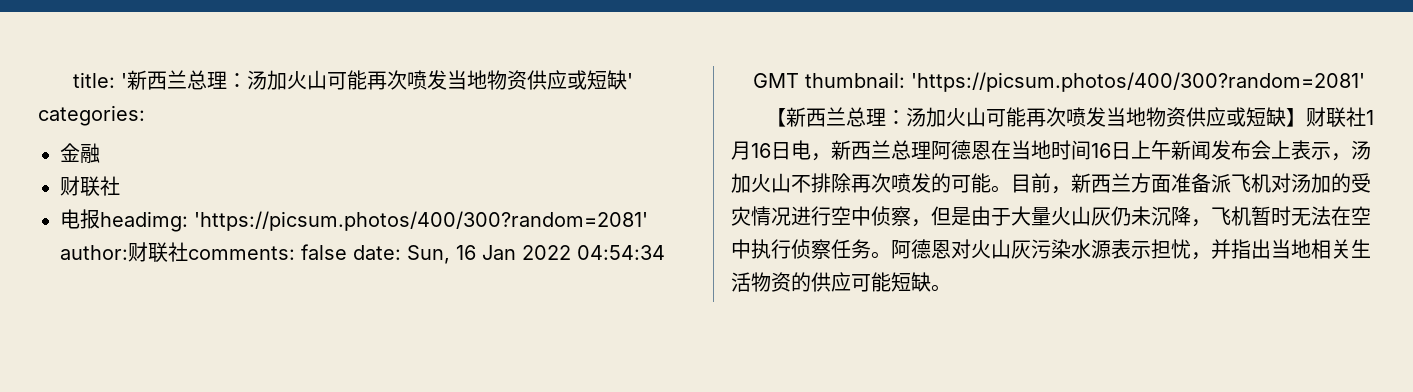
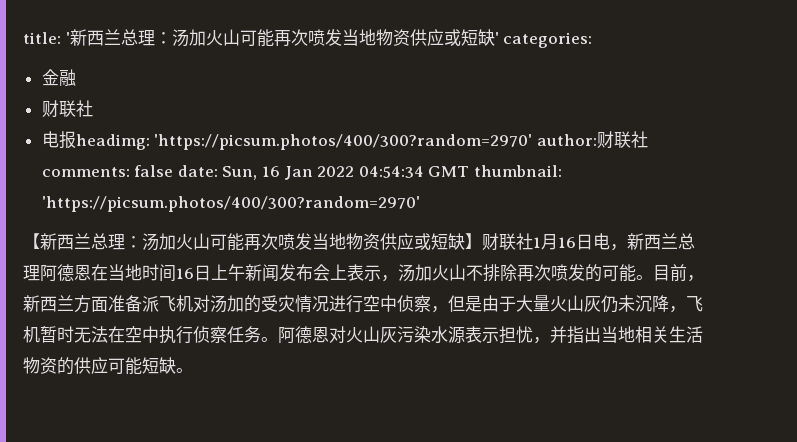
- 电报headimg: 'https://picsum.photos/400/300?random=2081' author:财联社comments: false date: Sun, 16 Jan 2022 04:54:34 GMT thumbnail: 'https://picsum.photos/400/300?random=2081'
+ 电报headimg: 'https://picsum.photos/400/300?random=2970' author:财联社comments: false date: Sun, 16 Jan 2022 04:54:34 GMT thumbnail: 'https://picsum.photos/400/300?random=2970'

